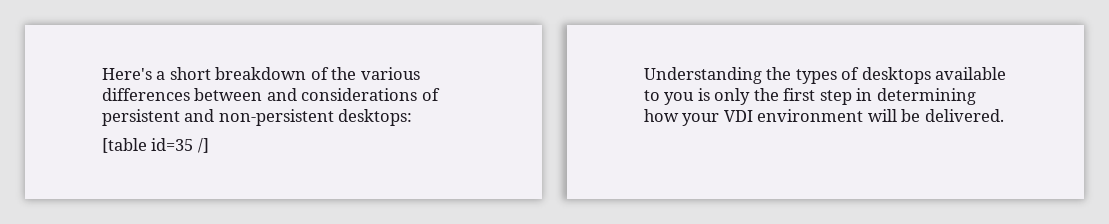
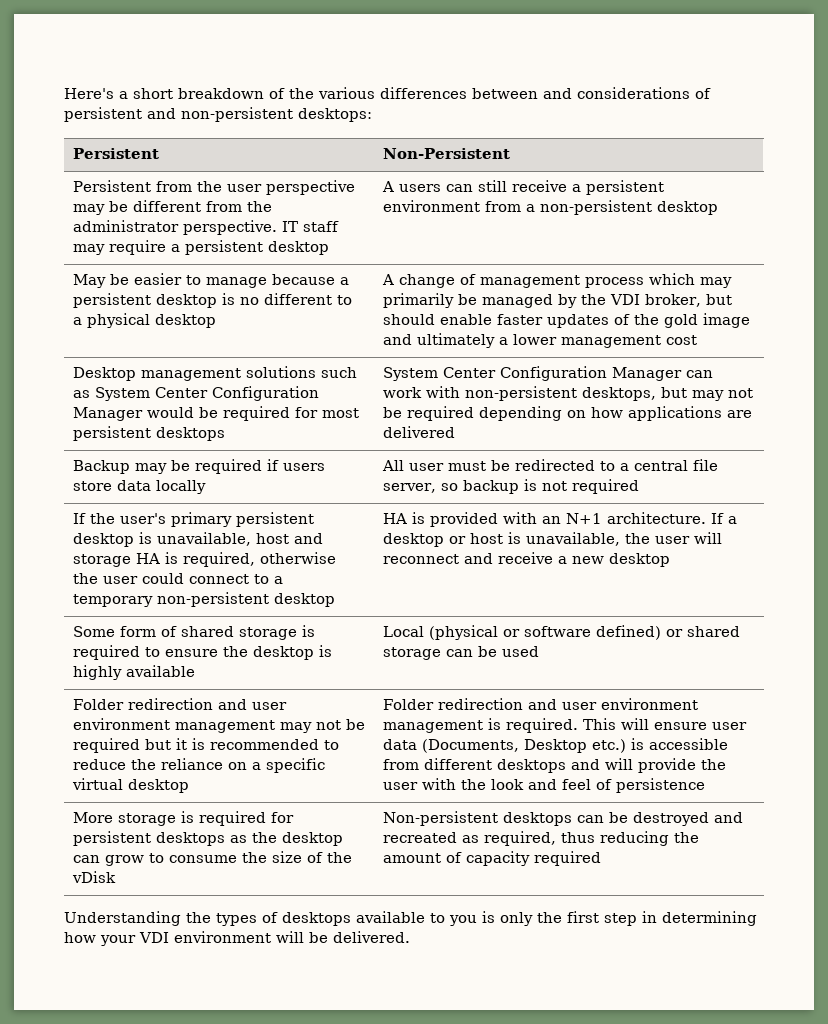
- [table id=35 /]
+ Persistent | Non-Persistent
+ Persistent from the user perspective may be different from the administrator perspective. IT staff may require a persistent desktop | A users can still receive a persistent environment from a non-persistent desktop
+ May be easier to manage because a persistent desktop is no different to a physical desktop | A change of management process which may primarily be managed by the VDI broker, but should enable faster updates of the gold image and ultimately a lower management cost
+ Desktop management solutions such as System Center Configuration Manager would be required for most persistent desktops | System Center Configuration Manager can work with non-persistent desktops, but may not be required depending on how applications are delivered
+ Backup may be required if users store data locally | All user must be redirected to a central file server, so backup is not required
+ If the user's primary persistent desktop is unavailable, host and storage HA is required, otherwise the user could connect to a temporary non-persistent desktop | HA is provided with an N+1 architecture. If a desktop or host is unavailable, the user will reconnect and receive a new desktop
+ Some form of shared storage is required to ensure the desktop is highly available | Local (physical or software defined) or shared storage can be used
+ Folder redirection and user environment management may not be required but it is recommended to reduce the reliance on a specific virtual desktop | Folder redirection and user environment management is required. This will ensure user data (Documents, Desktop etc.) is accessible from different desktops and will provide the user with the look and feel of persistence
+ More storage is required for persistent desktops as the desktop can grow to consume the size of the vDisk | Non-persistent desktops can be destroyed and recreated as required, thus reducing the amount of capacity required

